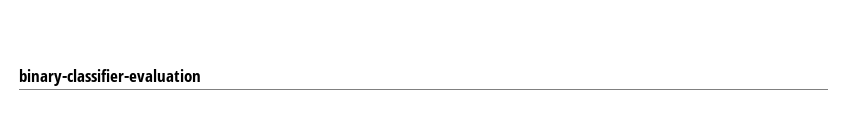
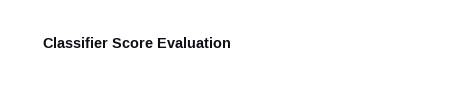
- binary-classifier-evaluation
+ Classifier Score Evaluation

